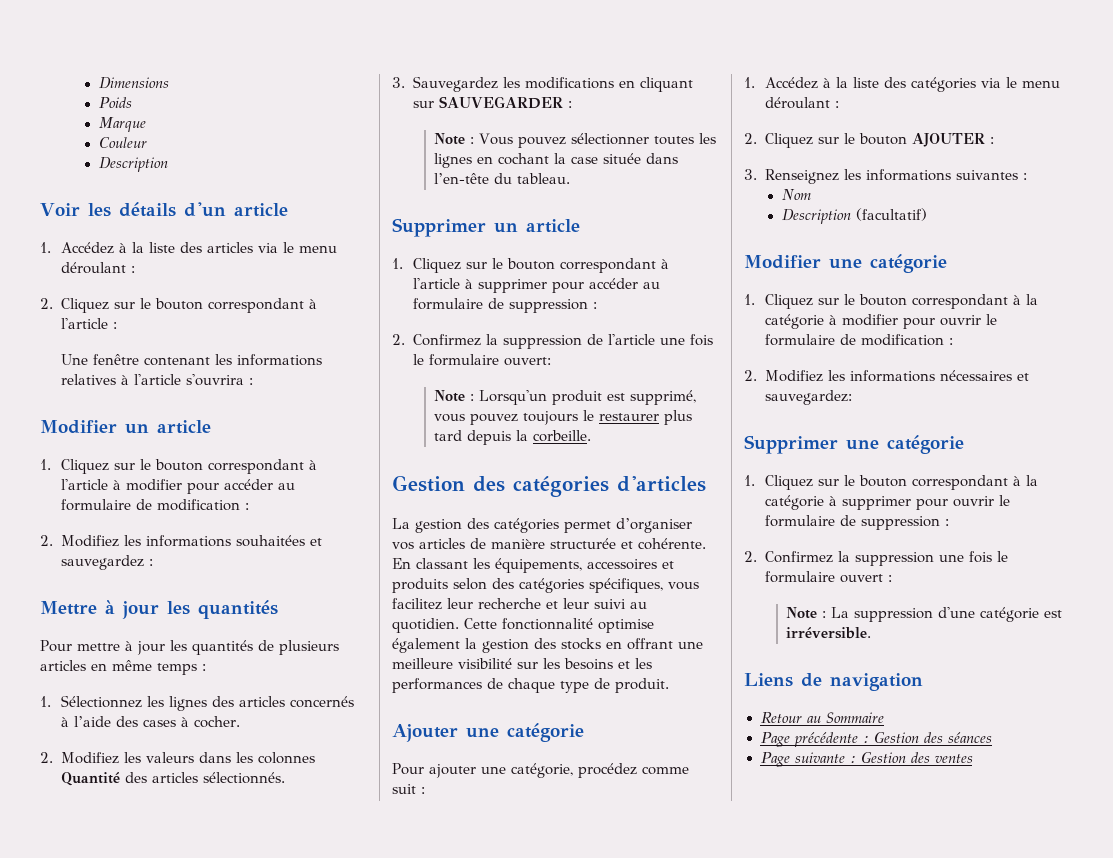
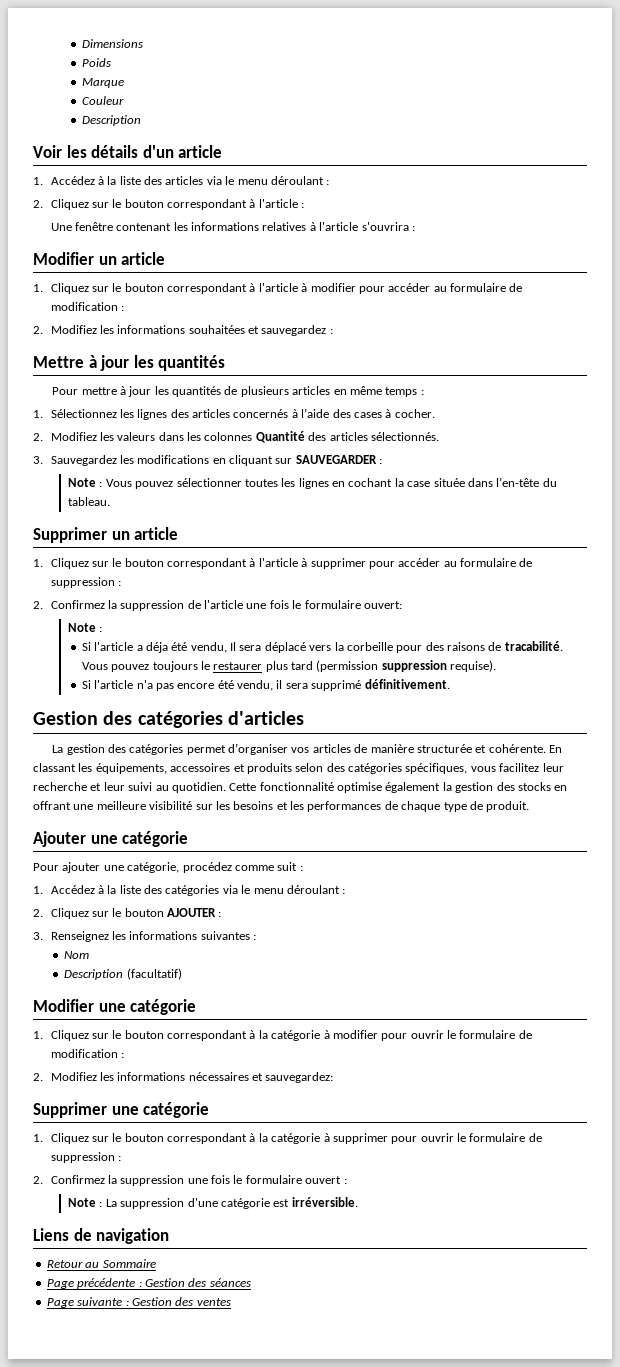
  2. Confirmez la suppression de l'article une fois le formulaire ouvert:
- Note : Lorsqu'un produit est supprimé, vous pouvez toujours le restaurer plus tard depuis la corbeille.
+ Note :
+ Si l'article a déja été vendu, Il sera déplacé vers la corbeille pour des raisons de tracabilité. Vous pouvez toujours le restaurer plus tard (permission suppression requise).
+ Si l'article n'a pas encore été vendu, il sera supprimé définitivement.

